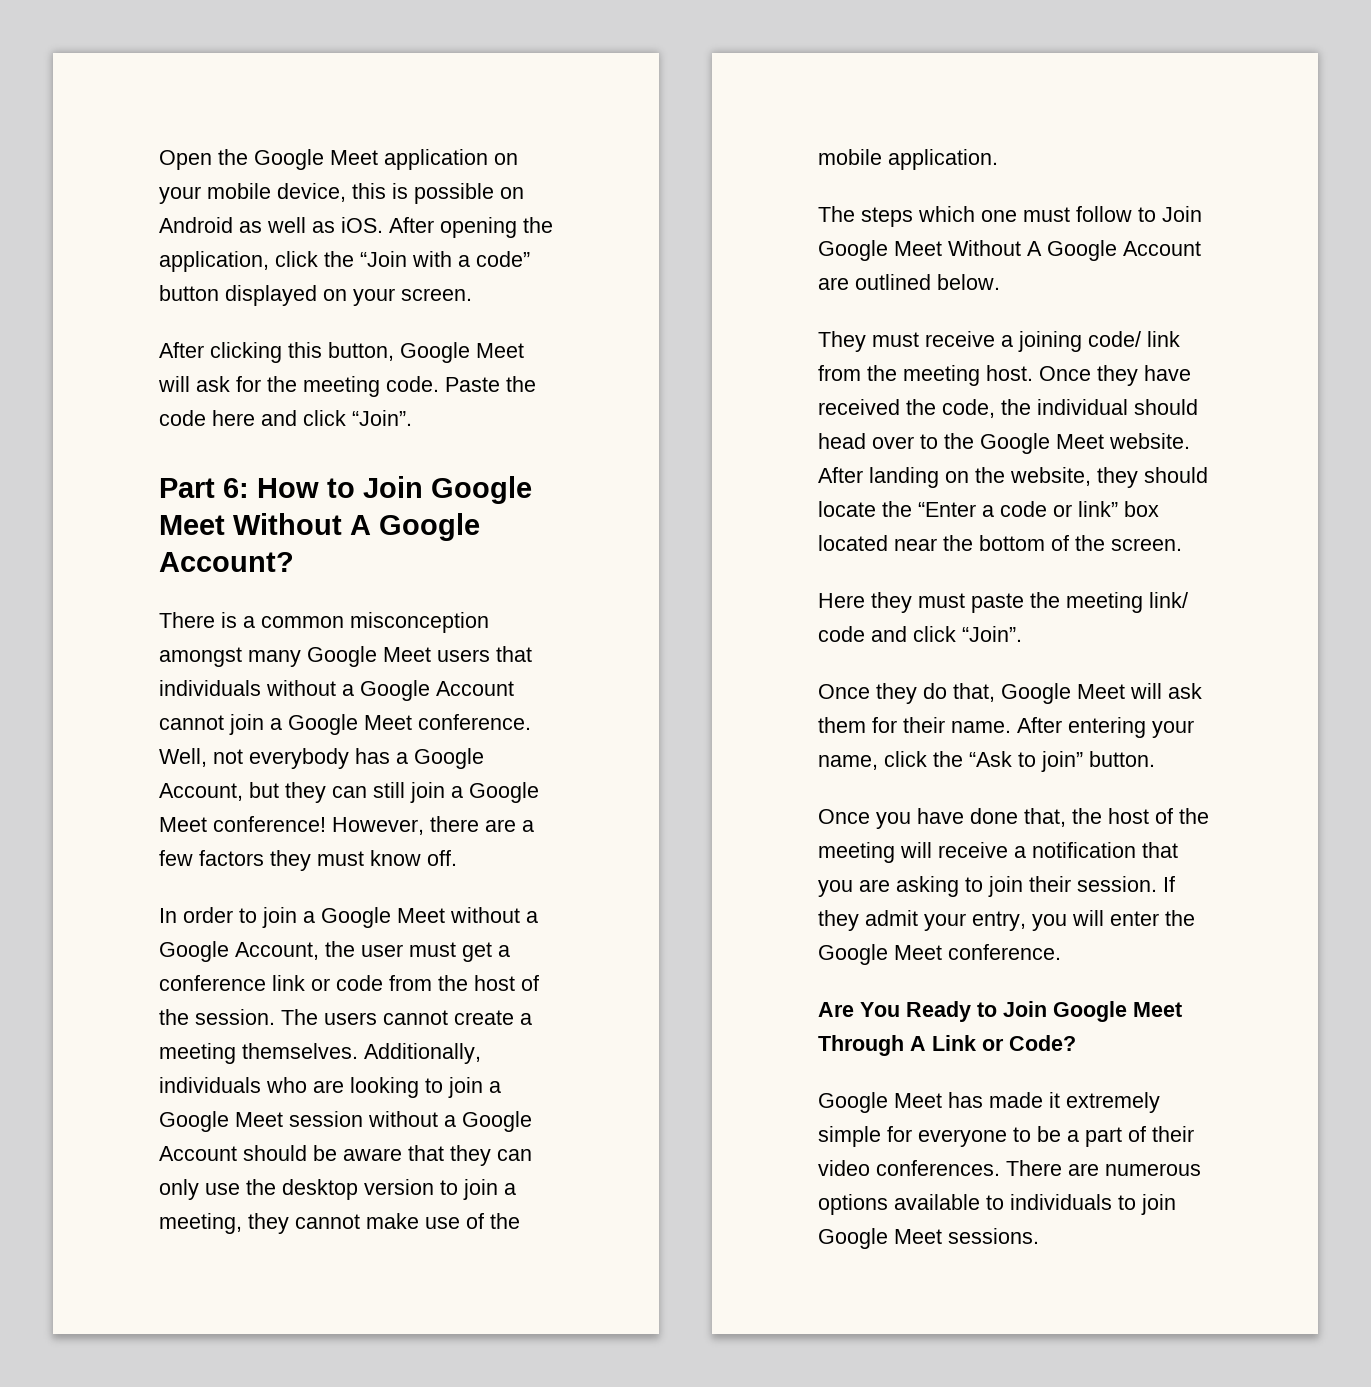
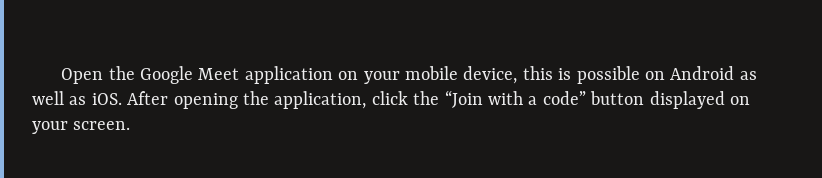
- After clicking this button, Google Meet will ask for the meeting code. Paste the code here and click “Join”.
- Part 6: How to Join Google Meet Without A Google Account?
- There is a common misconception amongst many Google Meet users that individuals without a Google Account cannot join a Google Meet conference. Well, not everybody has a Google Account, but they can still join a Google Meet conference! However, there are a few factors they must know off.
- In order to join a Google Meet without a Google Account, the user must get a conference link or code from the host of the session. The users cannot create a meeting themselves. Additionally, individuals who are looking to join a Google Meet session without a Google Account should be aware that they can only use the desktop version to join a meeting, they cannot make use of the mobile application.
- The steps which one must follow to Join Google Meet Without A Google Account are outlined below.
- They must receive a joining code/ link from the meeting host. Once they have received the code, the individual should head over to the Google Meet website. After landing on the website, they should locate the “Enter a code or link” box located near the bottom of the screen.
- Here they must paste the meeting link/ code and click “Join”.
- Once they do that, Google Meet will ask them for their name. After entering your name, click the “Ask to join” button.
- Once you have done that, the host of the meeting will receive a notification that you are asking to join their session. If they admit your entry, you will enter the Google Meet conference.
- Are You Ready to Join Google Meet Through A Link or Code?
- Google Meet has made it extremely simple for everyone to be a part of their video conferences. There are numerous options available to individuals to join Google Meet sessions.

